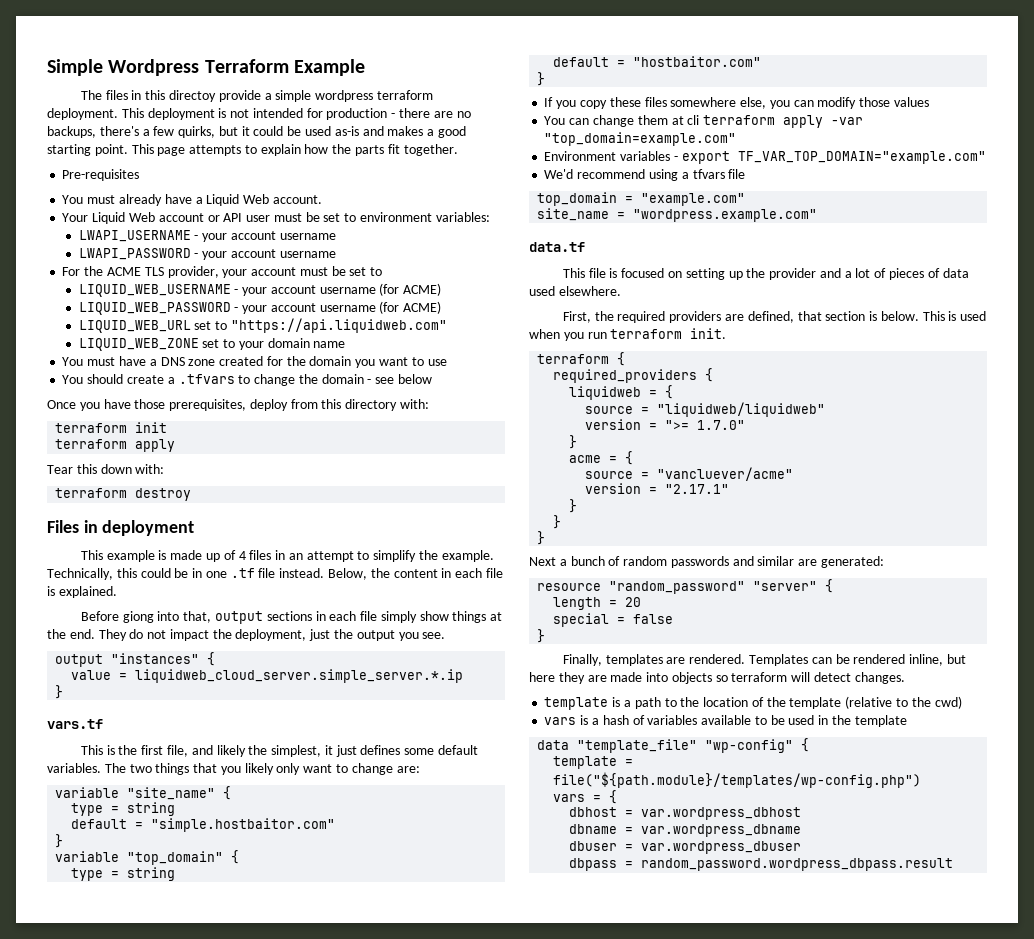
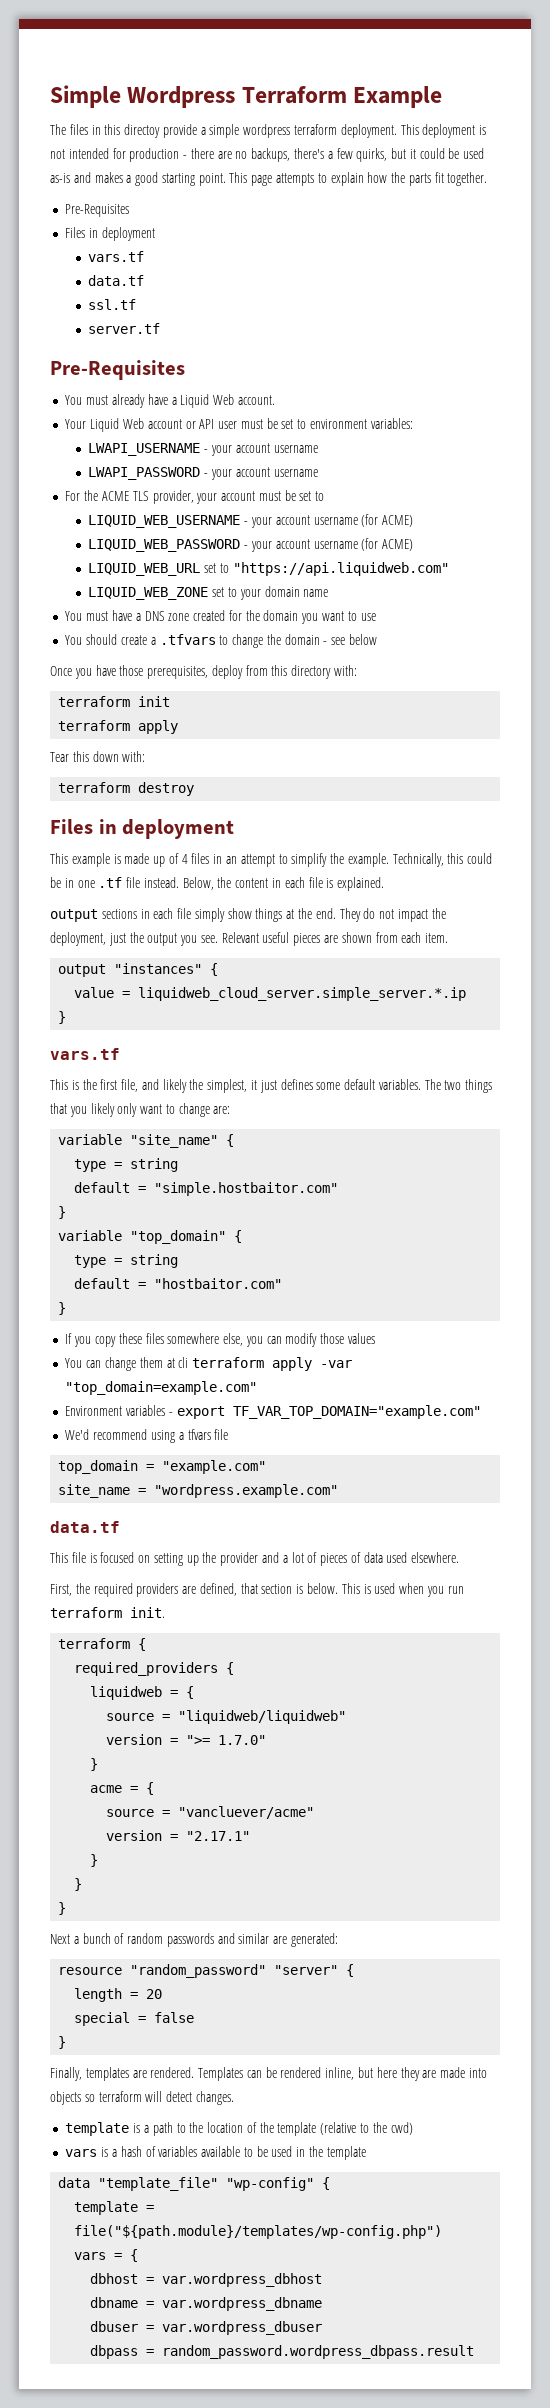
  This page attempts to explain how the parts fit together.
- Pre-requisites
+ Pre-Requisites
+ Files in deployment
+ vars.tf
+ data.tf
+ ssl.tf
+ server.tf
+ Pre-Requisites
- Before giong into that, output sections in each file simply show things at the end.
+ output sections in each file simply show things at the end.
+ Relevant useful pieces are shown from each item.

